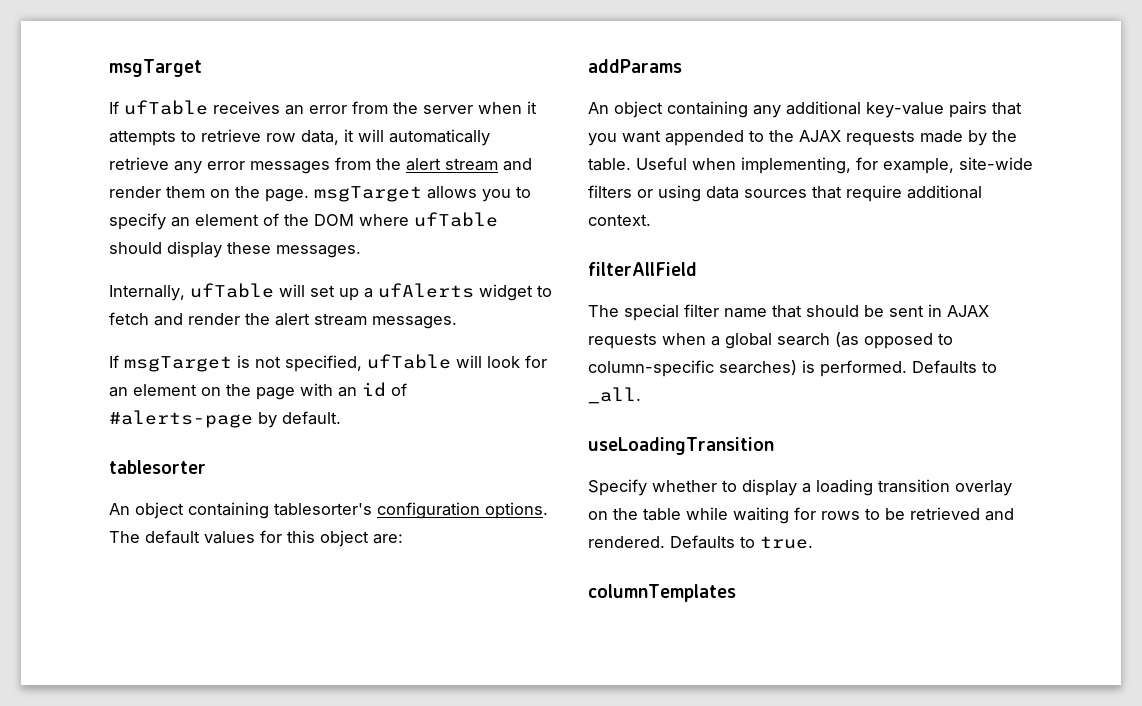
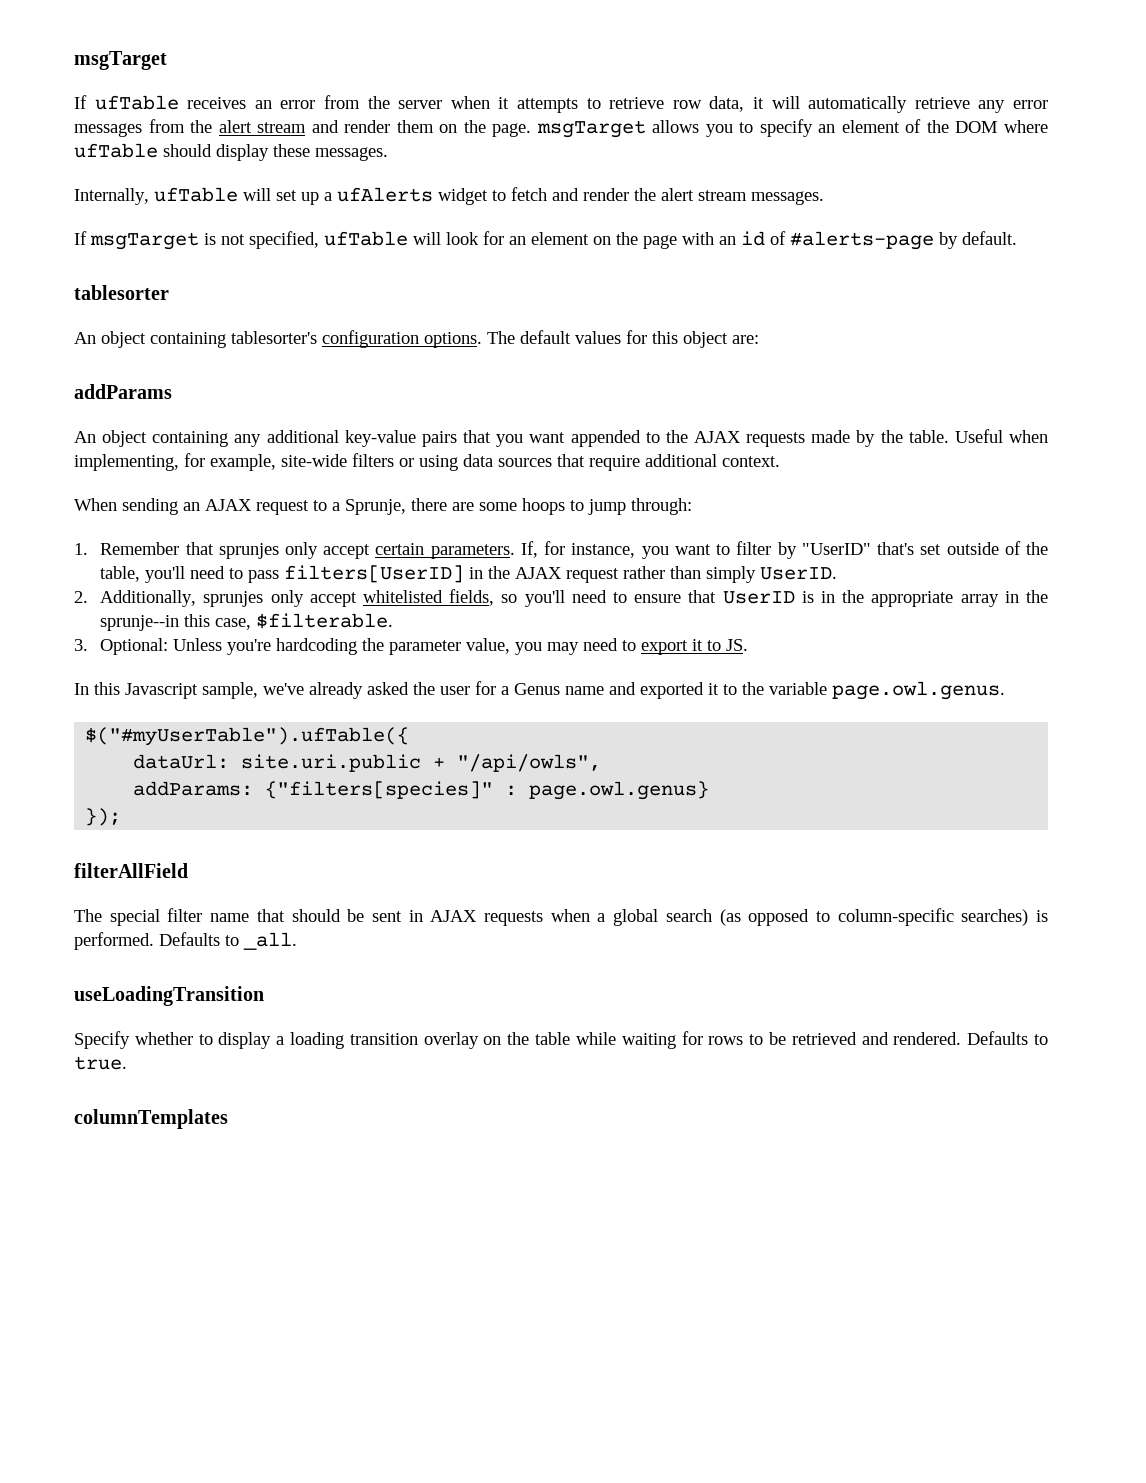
+ When sending an AJAX request to a Sprunje, there are some hoops to jump through:
+ 1. Remember that sprunjes only accept certain parameters. If, for instance, you want to filter by "UserID" that's set outside of the table, you'll need to pass filters[UserID] in the AJAX request rather than simply UserID.
+ 2. Additionally, sprunjes only accept whitelisted fields, so you'll need to ensure that UserID is in the appropriate array in the sprunje--in this case, $filterable.
+ 3. Optional: Unless you're hardcoding the parameter value, you may need to export it to JS.
+ In this Javascript sample, we've already asked the user for a Genus name and exported it to the variable page.owl.genus.
+ $("#myUserTable").ufTable({
+ dataUrl: site.uri.public + "/api/owls",
+ addParams: {"filters[species]" : page.owl.genus}
+ });

